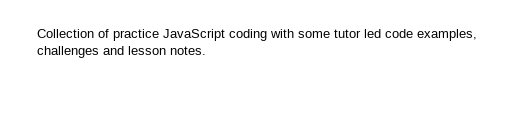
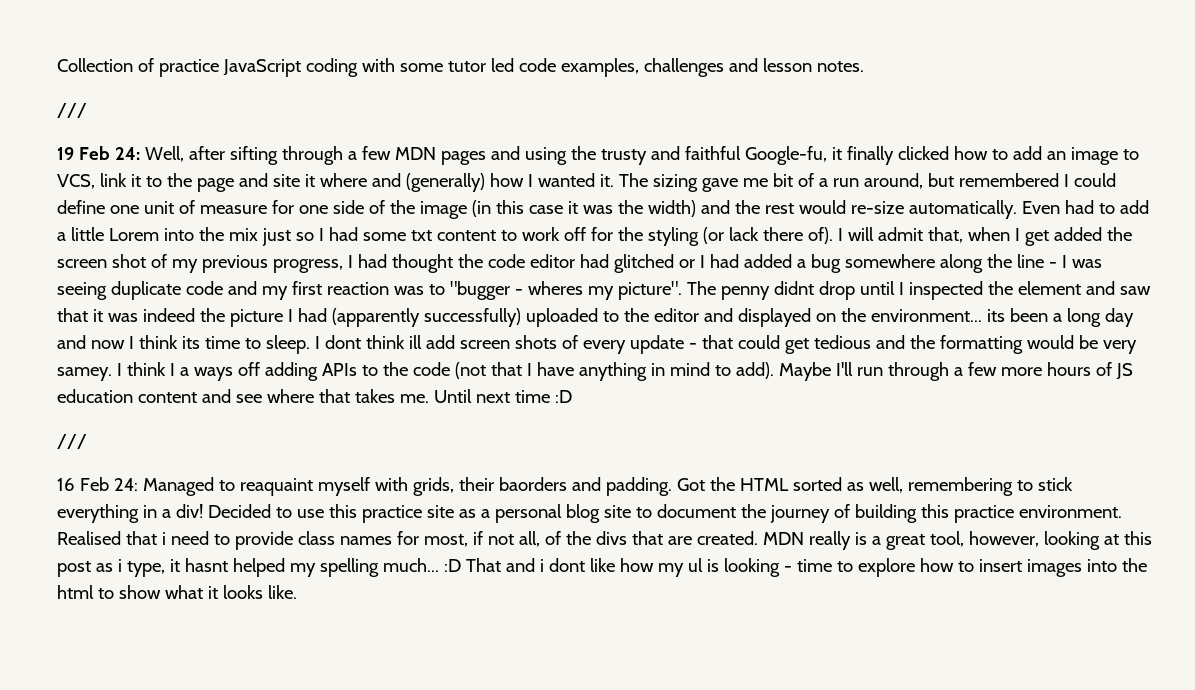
  Collection of practice JavaScript coding with some tutor led code examples, challenges and lesson notes.
+ ///
+ 19 Feb 24: Well, after sifting through a few MDN pages and using the trusty and faithful Google-fu, it finally clicked how to add an image to VCS, link it to the page and site it where and (generally) how I wanted it. The sizing gave me bit of a run around, but remembered I could define one unit of measure for one side of the image (in this case it was the width) and the rest would re-size automatically. Even had to add a little Lorem into the mix just so I had some txt content to work off for the styling (or lack there of). I will admit that, when I get added the screen shot of my previous progress, I had thought the code editor had glitched or I had added a bug somewhere along the line - I was seeing duplicate code and my first reaction was to "bugger - wheres my picture". The penny didnt drop until I inspected the element and saw that it was indeed the picture I had (apparently successfully) uploaded to the editor and displayed on the environment... its been a long day and now I think its time to sleep. I dont think ill add screen shots of every update - that could get tedious and the formatting would be very samey. I think I a ways off adding APIs to the code (not that I have anything in mind to add). Maybe I'll run through a few more hours of JS education content and see where that takes me. Until next time :D
+ ///
+ 16 Feb 24: Managed to reaquaint myself with grids, their baorders and padding. Got the HTML sorted as well, remembering to stick everything in a div! Decided to use this practice site as a personal blog site to document the journey of building this practice environment. Realised that i need to provide class names for most, if not all, of the divs that are created. MDN really is a great tool, however, looking at this post as i type, it hasnt helped my spelling much... :D That and i dont like how my ul is looking - time to explore how to insert images into the html to show what it looks like.

